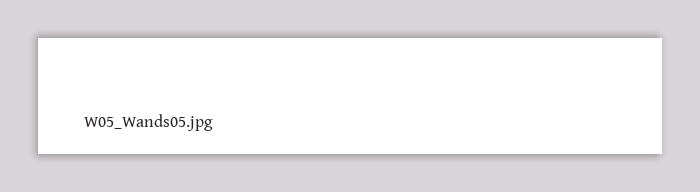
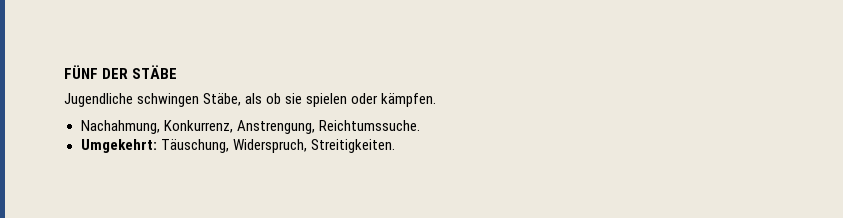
- W05_Wands05.jpg
+ FÜNF DER STÄBE
+ Jugendliche schwingen Stäbe, als ob sie spielen oder kämpfen.
+ Nachahmung, Konkurrenz, Anstrengung, Reichtumssuche.
+ Umgekehrt: Täuschung, Widerspruch, Streitigkeiten.

